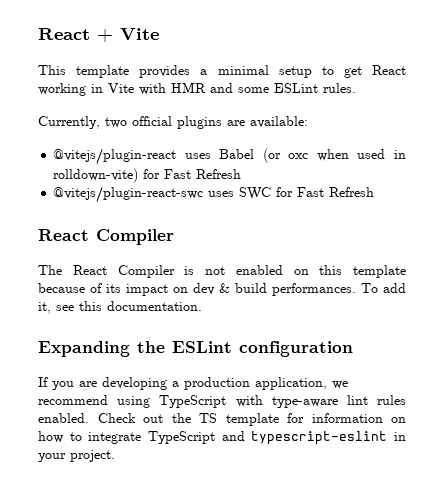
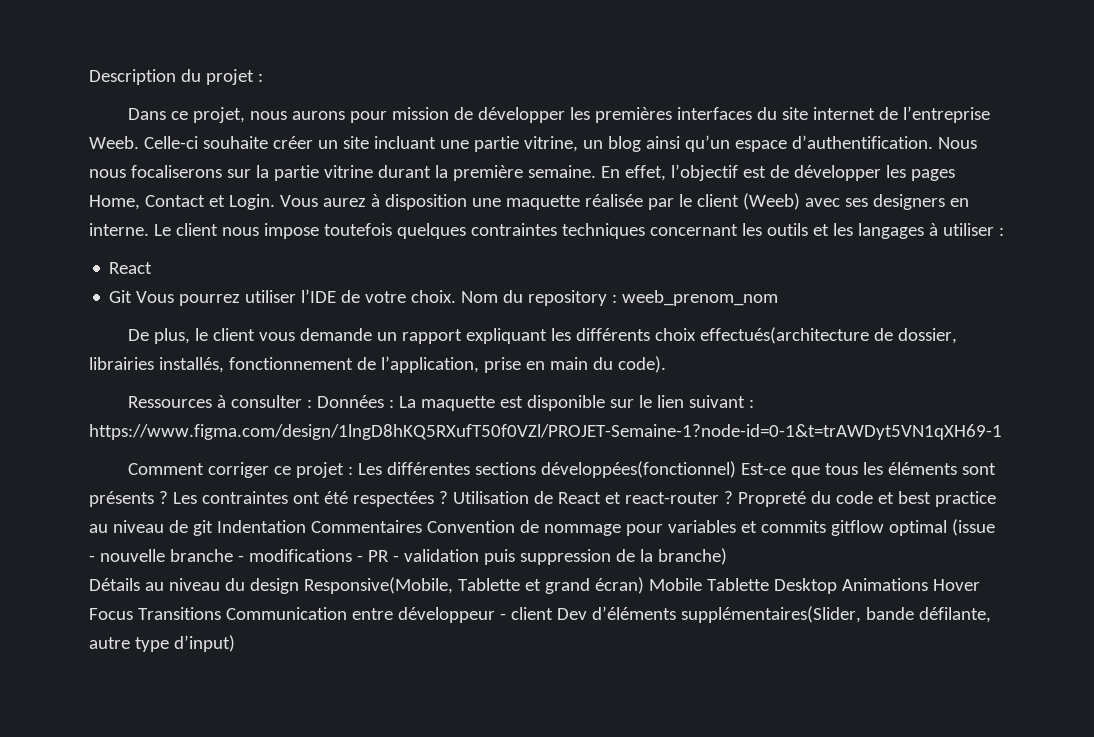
- React + Vite
- This template provides a minimal setup to get React working in Vite with HMR and some ESLint rules.
- Currently, two official plugins are available:
- @vitejs/plugin-react uses Babel (or oxc when used in rolldown-vite) for Fast Refresh
- @vitejs/plugin-react-swc uses SWC for Fast Refresh
- React Compiler
- The React Compiler is not enabled on this template because of its impact on dev & build performances. To add it, see this documentation.
- Expanding the ESLint configuration
- If you are developing a production application, we recommend using TypeScript with type-aware lint rules enabled. Check out the TS template for information on how to integrate TypeScript and typescript-eslint in your project.
+ Description du projet :
+ Dans ce projet, nous aurons pour mission de développer les premières interfaces du site internet de l’entreprise Weeb. Celle-ci souhaite créer un site incluant une partie vitrine, un blog ainsi qu’un espace d’authentification. Nous nous focaliserons sur la partie vitrine durant la première semaine. En effet, l’objectif est de développer les pages Home, Contact et Login. Vous aurez à disposition une maquette réalisée par le client (Weeb) avec ses designers en interne. Le client nous impose toutefois quelques contraintes techniques concernant les outils et les langages à utiliser :
+ React
+ Git Vous pourrez utiliser l’IDE de votre choix. Nom du repository : weeb_prenom_nom
+ De plus, le client vous demande un rapport expliquant les différents choix effectués(architecture de dossier, librairies installés, fonctionnement de l’application, prise en main du code).
+ Ressources à consulter : Données : La maquette est disponible sur le lien suivant : https://www.figma.com/design/1lngD8hKQ5RXufT50f0VZl/PROJET-Semaine-1?node-id=0-1&t=trAWDyt5VN1qXH69-1
+ Comment corriger ce projet : Les différentes sections développées(fonctionnel) Est-ce que tous les éléments sont présents ? Les contraintes ont été respectées ? Utilisation de React et react-router ? Propreté du code et best practice au niveau de git Indentation Commentaires Convention de nommage pour variables et commits gitflow optimal (issue - nouvelle branche - modifications - PR - validation puis suppression de la branche)
+ Détails au niveau du design Responsive(Mobile, Tablette et grand écran) Mobile Tablette Desktop Animations Hover Focus Transitions Communication entre développeur - client Dev d’éléments supplémentaires(Slider, bande défilante, autre type d’input)

